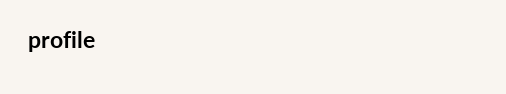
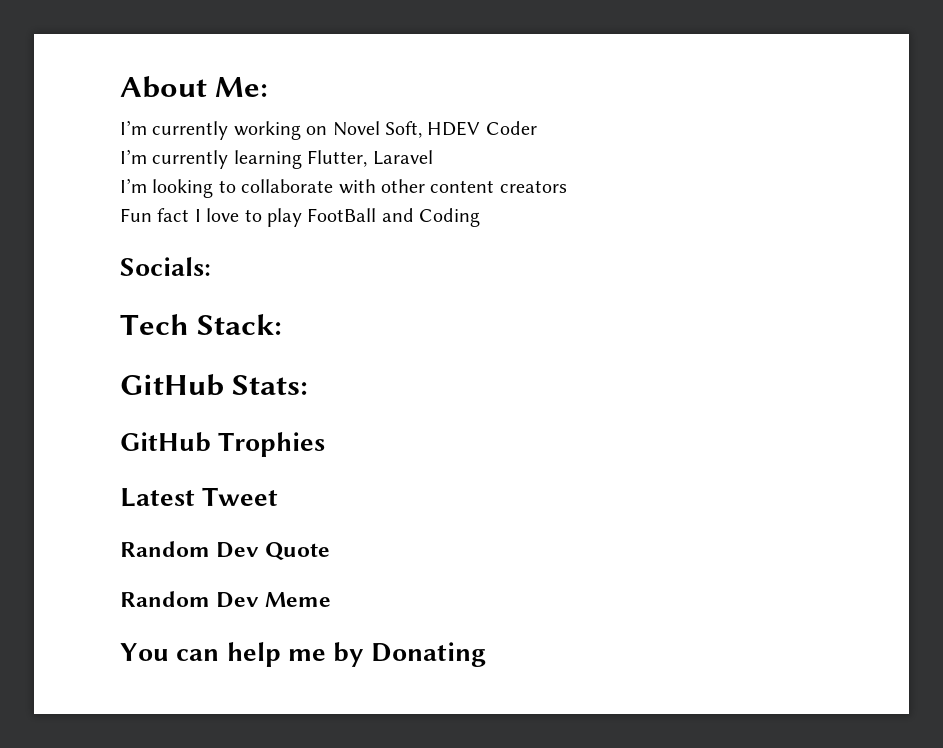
- profile
+ About Me:
+ I’m currently working on Novel Soft, HDEV Coder
+ I’m currently learning Flutter, Laravel
+ I’m looking to collaborate with other content creators
+ Fun fact I love to play FootBall and Coding
+ Socials:
+ Tech Stack:
+ GitHub Stats:
+ GitHub Trophies
+ Latest Tweet
+ Random Dev Quote
+ Random Dev Meme
+ You can help me by Donating

